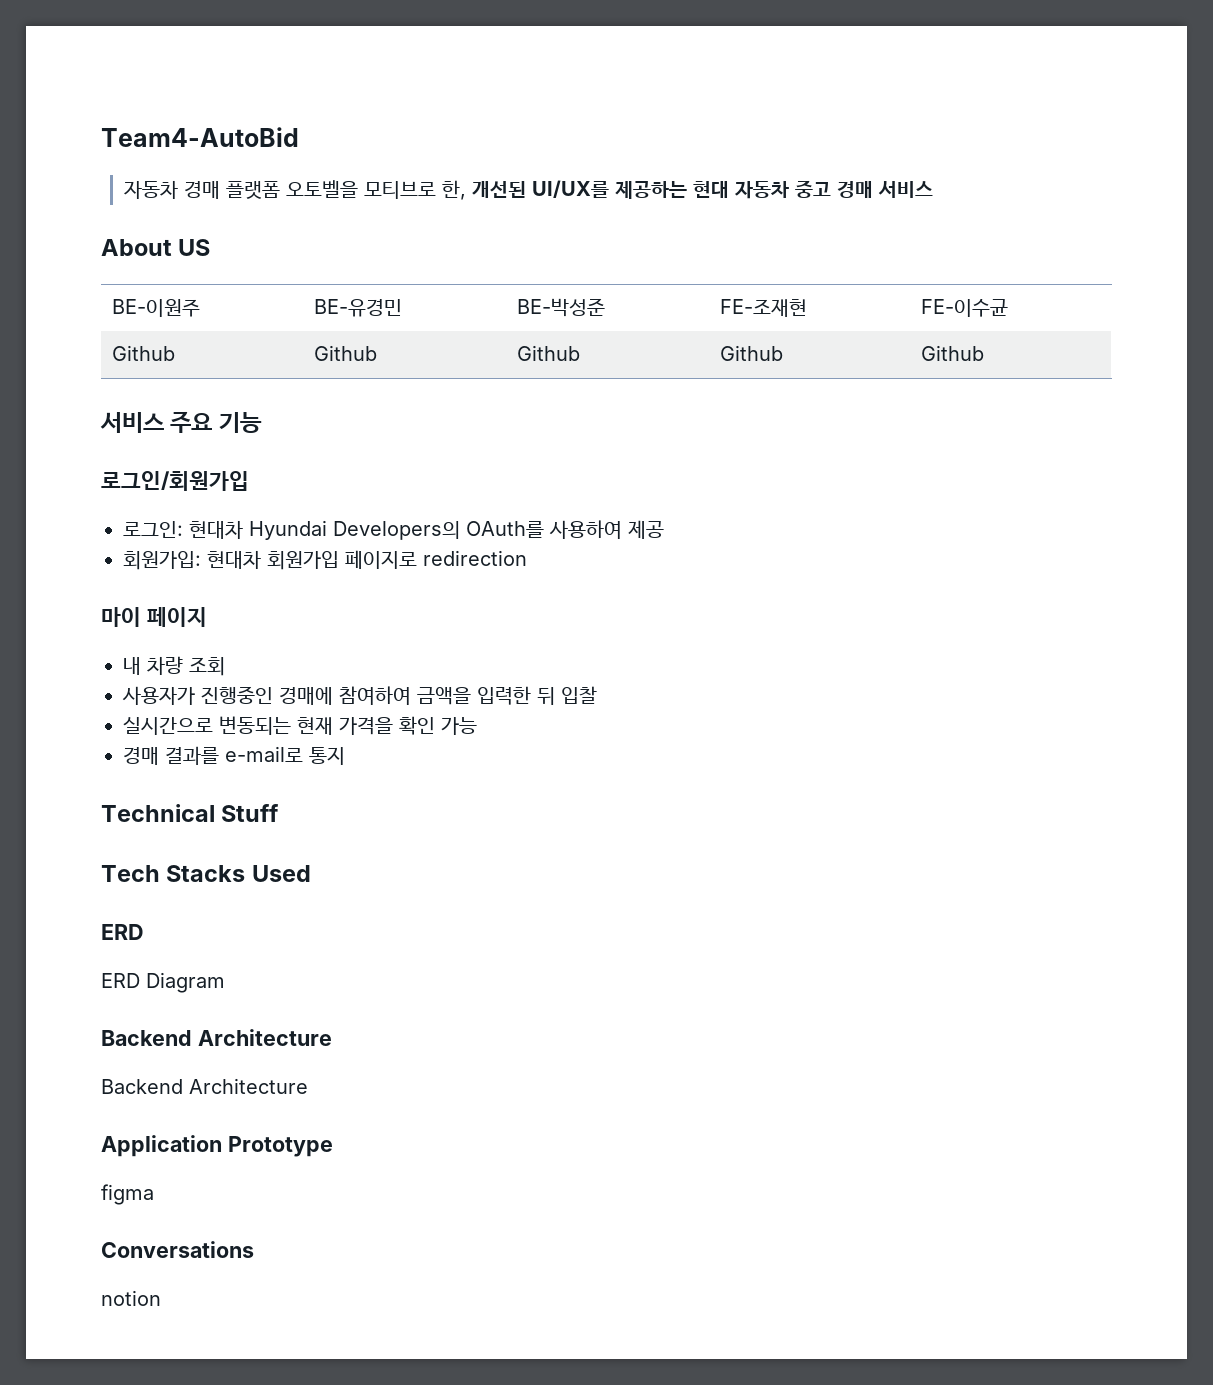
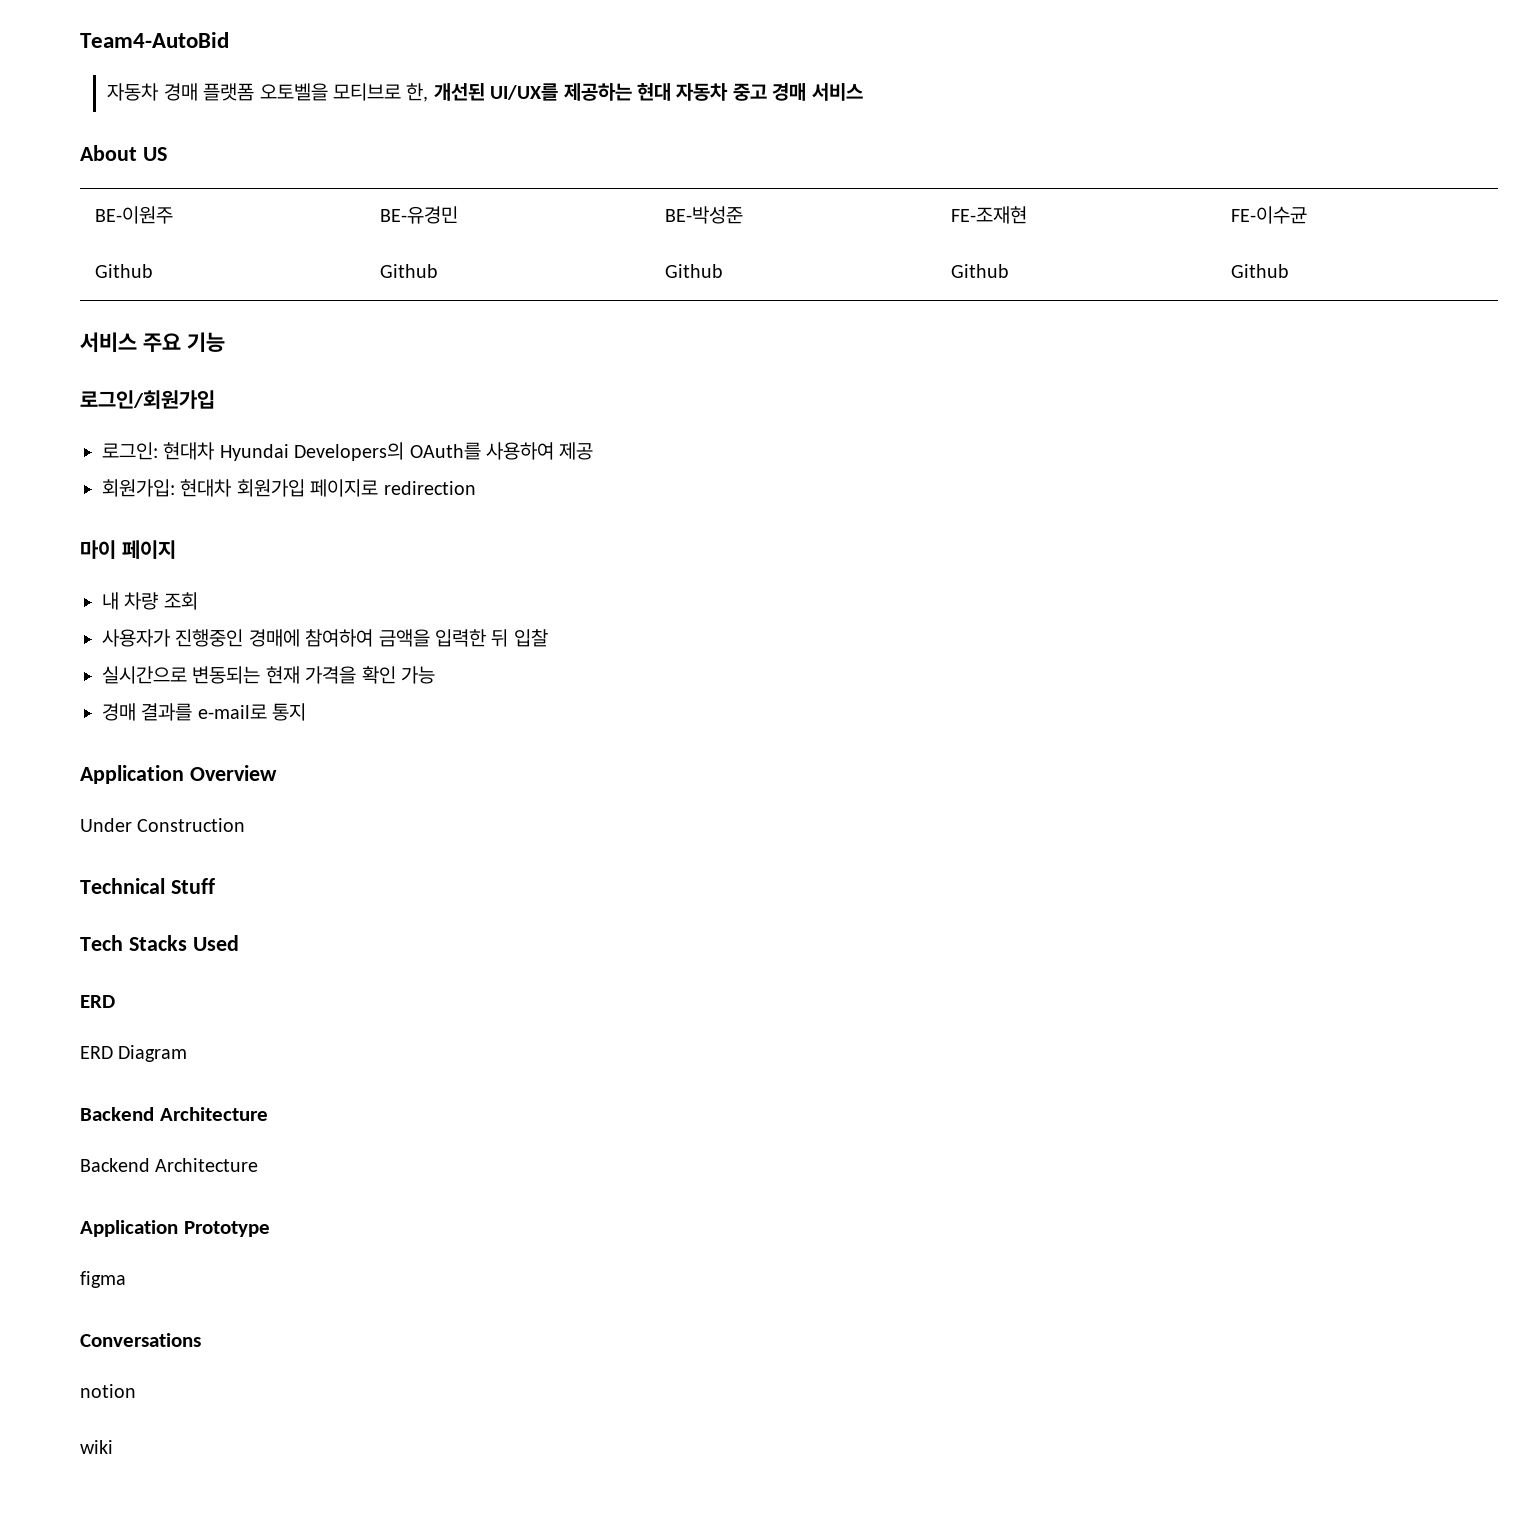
+ Application Overview
+ Under Construction
+ wiki

